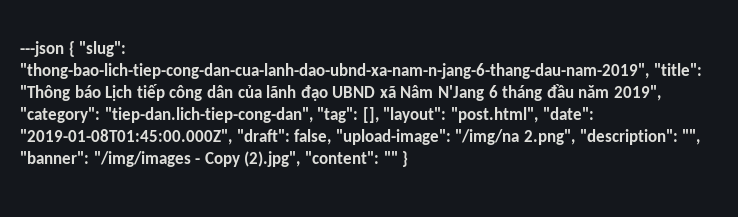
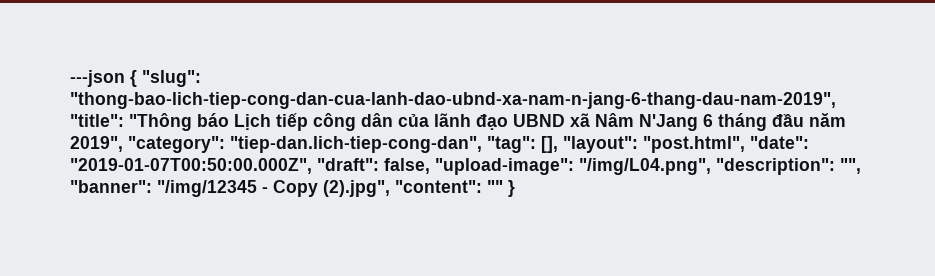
- ---json { "slug": "thong-bao-lich-tiep-cong-dan-cua-lanh-dao-ubnd-xa-nam-n-jang-6-thang-dau-nam-2019", "title": "Thông báo Lịch tiếp công dân của lãnh đạo UBND xã Nâm N'Jang 6 tháng đầu năm 2019", "category": "tiep-dan.lich-tiep-cong-dan", "tag": [], "layout": "post.html", "date": "2019-01-08T01:45:00.000Z", "draft": false, "upload-image": "/img/na 2.png", "description": "", "banner": "/img/images - Copy (2).jpg", "content": "" }
+ ---json { "slug": "thong-bao-lich-tiep-cong-dan-cua-lanh-dao-ubnd-xa-nam-n-jang-6-thang-dau-nam-2019", "title": "Thông báo Lịch tiếp công dân của lãnh đạo UBND xã Nâm N'Jang 6 tháng đầu năm 2019", "category": "tiep-dan.lich-tiep-cong-dan", "tag": [], "layout": "post.html", "date": "2019-01-07T00:50:00.000Z", "draft": false, "upload-image": "/img/L04.png", "description": "", "banner": "/img/12345 - Copy (2).jpg", "content": "" }

